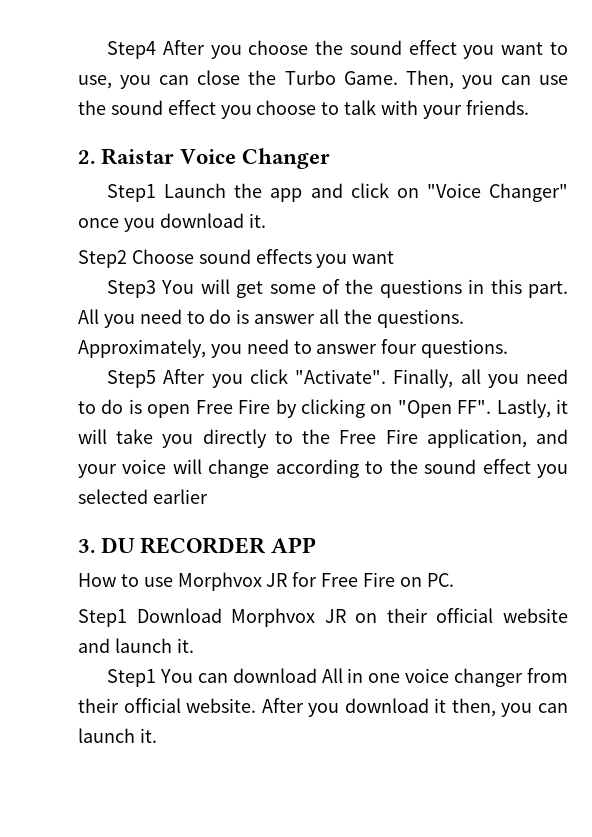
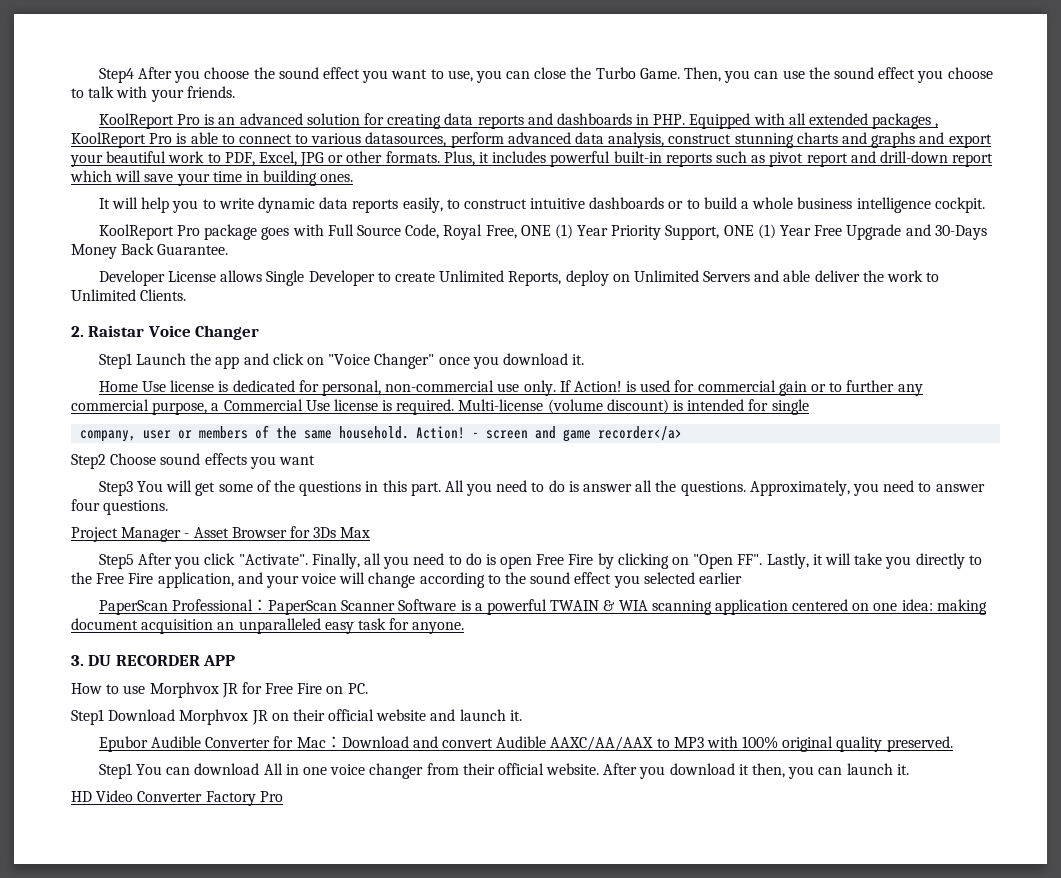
+ KoolReport Pro is an advanced solution for creating data reports and dashboards in PHP. Equipped with all extended packages , KoolReport Pro is able to connect to various datasources, perform advanced data analysis, construct stunning charts and graphs and export your beautiful work to PDF, Excel, JPG or other formats. Plus, it includes powerful built-in reports such as pivot report and drill-down report which will save your time in building ones.
+ It will help you to write dynamic data reports easily, to construct intuitive dashboards or to build a whole business intelligence cockpit.
+ KoolReport Pro package goes with Full Source Code, Royal Free, ONE (1) Year Priority Support, ONE (1) Year Free Upgrade and 30-Days Money Back Guarantee.
+ Developer License allows Single Developer to create Unlimited Reports, deploy on Unlimited Servers and able deliver the work to Unlimited Clients.
+ Home Use license is dedicated for personal, non-commercial use only. If Action! is used for commercial gain or to further any commercial purpose, a Commercial Use license is required. Multi-license (volume discount) is intended for single
+ company, user or members of the same household. Action! - screen and game recorder</a>
+ Project Manager - Asset Browser for 3Ds Max
+ PaperScan Professional：PaperScan Scanner Software is a powerful TWAIN & WIA scanning application centered on one idea: making document acquisition an unparalleled easy task for anyone.
+ Epubor Audible Converter for Mac：Download and convert Audible AAXC/AA/AAX to MP3 with 100% original quality preserved.
+ HD Video Converter Factory Pro

